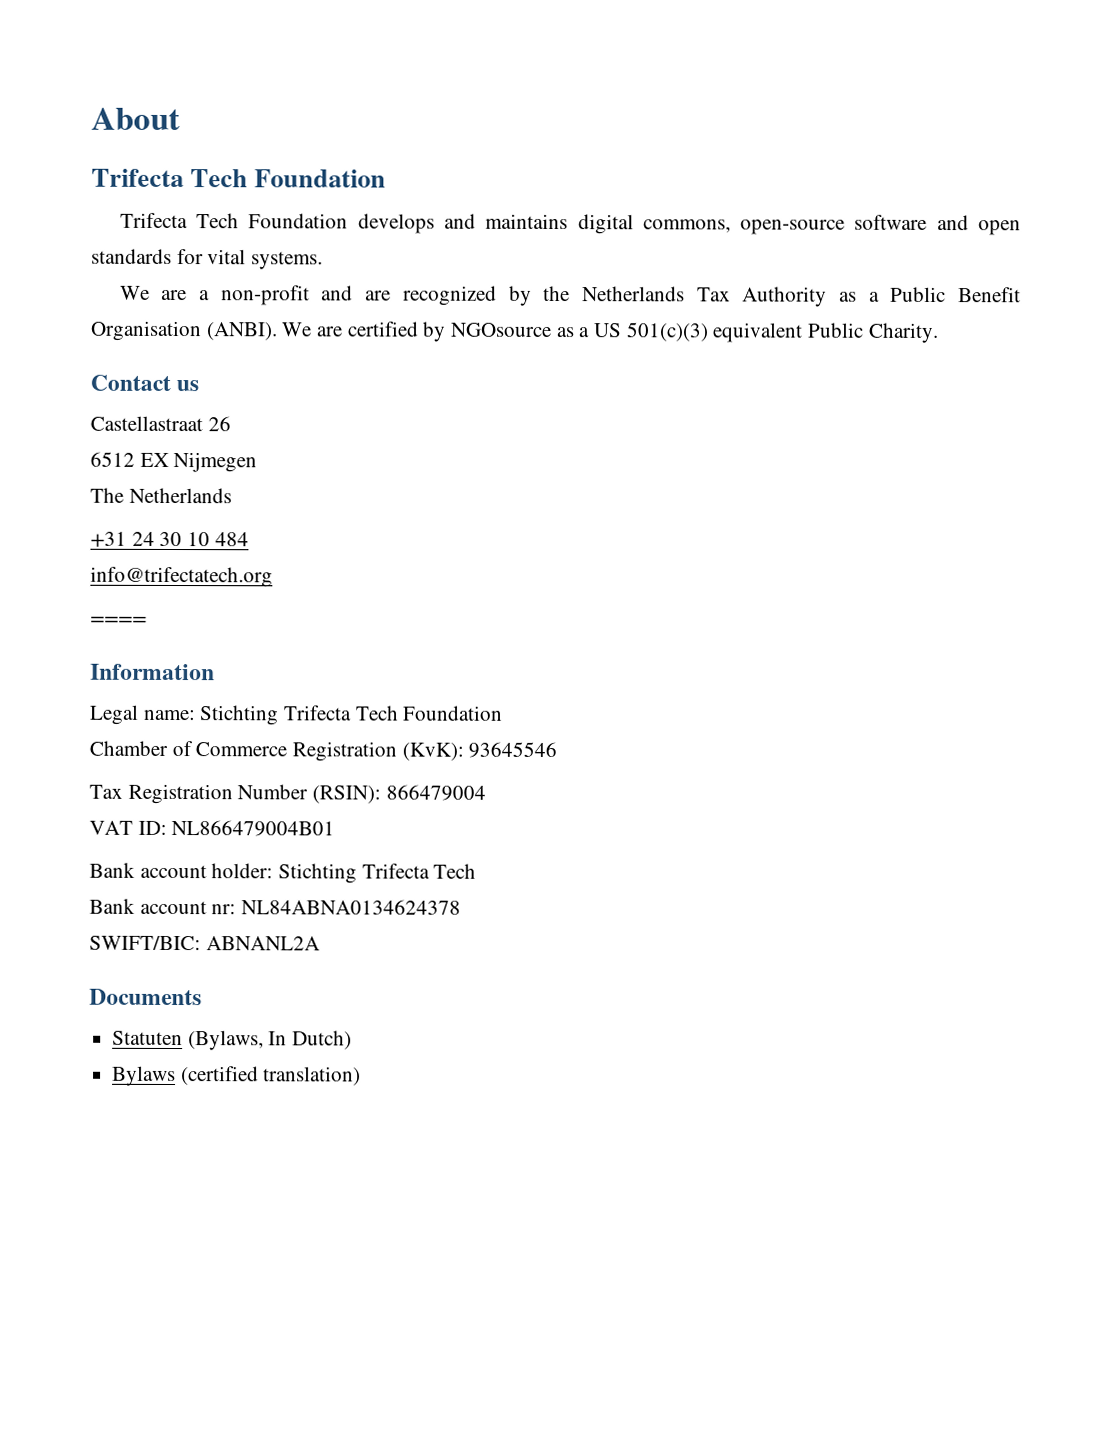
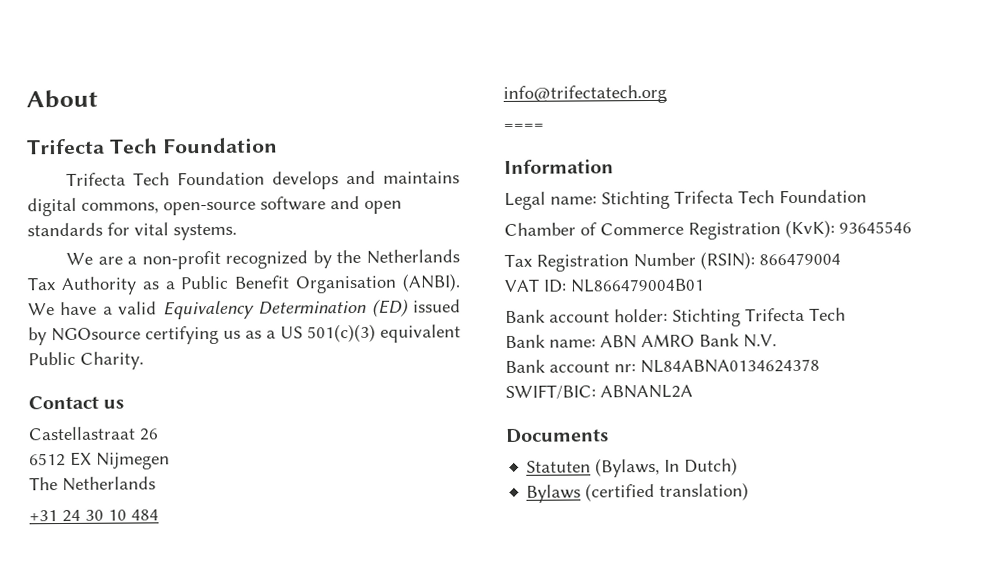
- We are a non-profit and are recognized by the Netherlands Tax Authority as a Public Benefit Organisation (ANBI).
+ We are a non-profit recognized by the Netherlands Tax Authority as a Public Benefit Organisation (ANBI).
- We are certified by NGOsource as a US 501(c)(3) equivalent Public Charity.
+ We have a valid Equivalency Determination (ED) issued by NGOsource certifying us as a US 501(c)(3) equivalent Public Charity.
+ Bank name: ABN AMRO Bank N.V.

